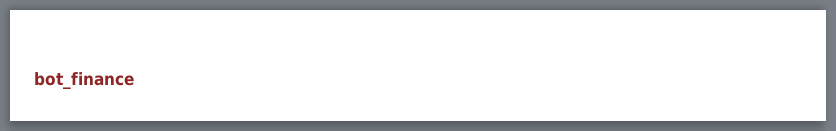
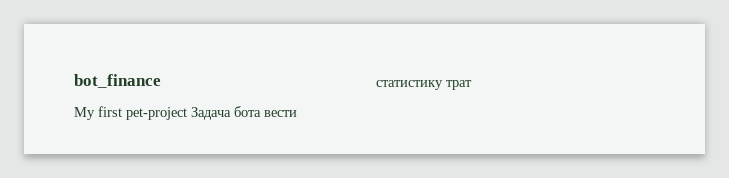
+ My first pet-project Задача бота вести статистику трат

